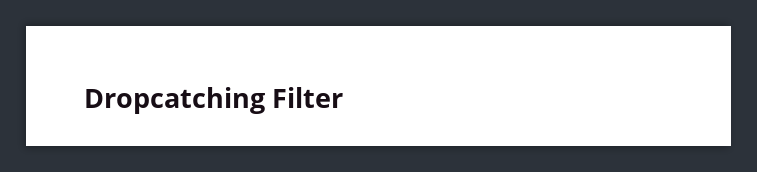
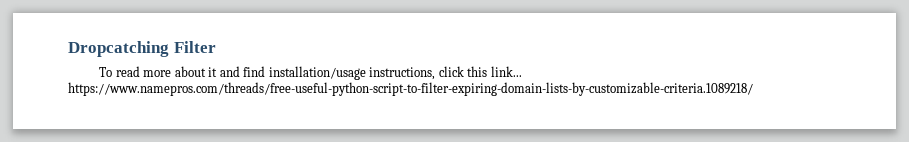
+ To read more about it and find installation/usage instructions, click this link... https://www.namepros.com/threads/free-useful-python-script-to-filter-expiring-domain-lists-by-customizable-criteria.1089218/

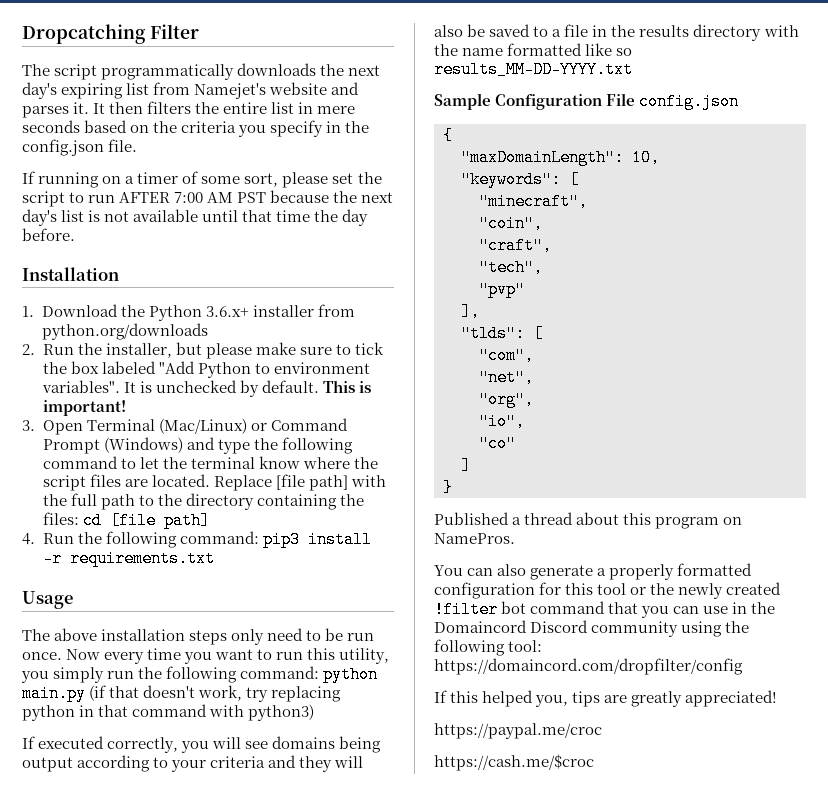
- To read more about it and find installation/usage instructions, click this link... https://www.namepros.com/threads/free-useful-python-script-to-filter-expiring-domain-lists-by-customizable-criteria.1089218/
+ The script programmatically downloads the next day's expiring list from Namejet's website and parses it. It then filters the entire list in mere seconds based on the criteria you specify in the config.json file.
+ If running on a timer of some sort, please set the script to run AFTER 7:00 AM PST because the next day's list is not available until that time the day before.
+ Installation
+ 1. Download the Python 3.6.x+ installer from python.org/downloads
+ 2. Run the installer, but please make sure to tick the box labeled "Add Python to environment variables". It is unchecked by default. This is important!
+ 3. Open Terminal (Mac/Linux) or Command Prompt (Windows) and type the following command to let the terminal know where the script files are located. Replace [file path] with the full path to the directory containing the files: cd [file path]
+ 4. Run the following command: pip3 install -r requirements.txt
+ Usage
+ The above installation steps only need to be run once. Now every time you want to run this utility, you simply run the following command: python main.py (if that doesn't work, try replacing python in that command with python3)
+ If executed correctly, you will see domains being output according to your criteria and they will also be saved to a file in the results directory with the name formatted like so results_MM-DD-YYYY.txt
+ Sample Configuration File config.json
+ {
+ "maxDomainLength": 10,
+ "keywords": [
+ "minecraft",
+ "coin",
+ "craft",
+ "tech",
+ "pvp"
+ ],
+ "tlds": [
+ "com",
+ "net",
+ "org",
+ "io",
+ "co"
+ ]
+ }
+ Published a thread about this program on NamePros.
+ You can also generate a properly formatted configuration for this tool or the newly created !filter bot command that you can use in the Domaincord Discord community using the following tool: https://domaincord.com/dropfilter/config
+ If this helped you, tips are greatly appreciated!
+ https://paypal.me/croc
+ https://cash.me/$croc

